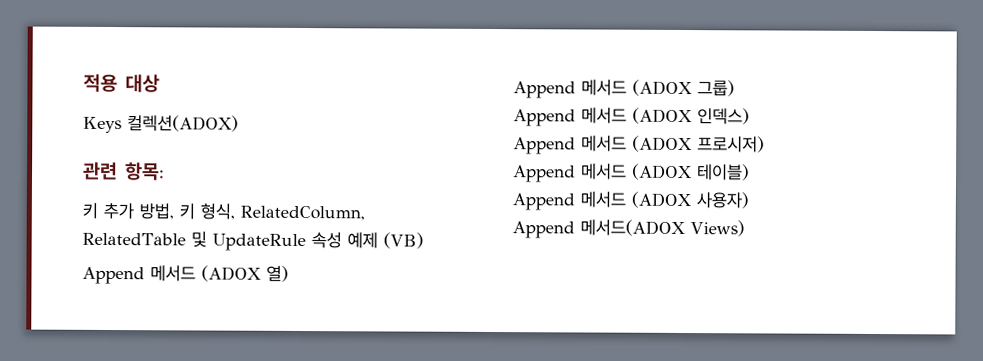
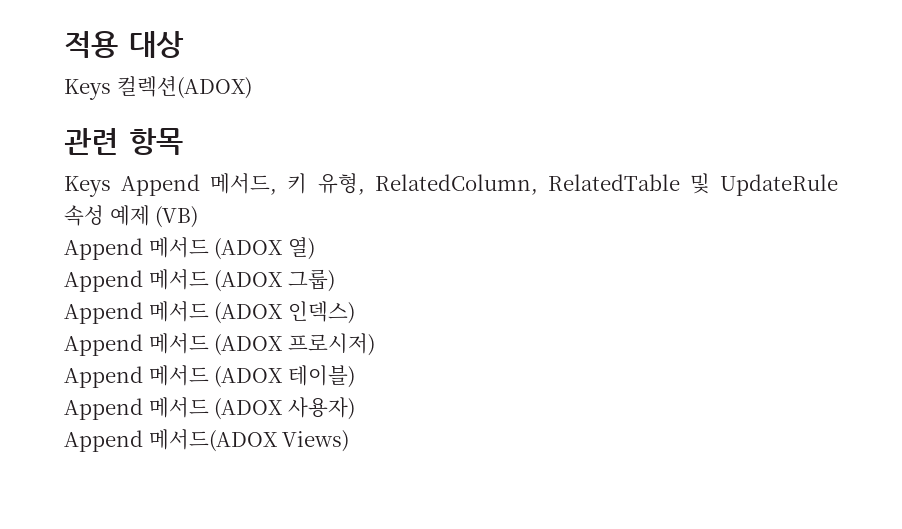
- 관련 항목:
- 키 추가 방법, 키 형식, RelatedColumn, RelatedTable 및 UpdateRule 속성 예제 (VB)
+ 관련 항목
+ Keys Append 메서드, 키 유형, RelatedColumn, RelatedTable 및 UpdateRule 속성 예제 (VB)

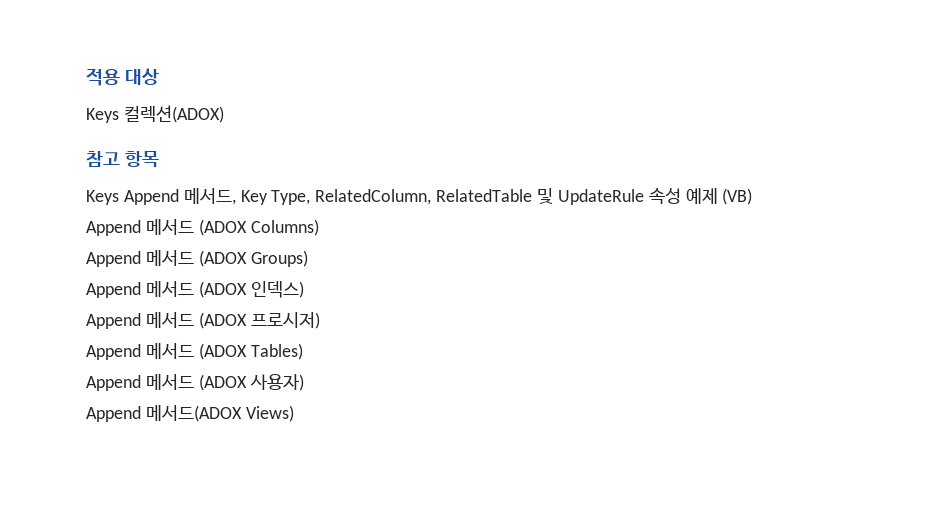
- 관련 항목
+ 참고 항목
- Keys Append 메서드, 키 유형, RelatedColumn, RelatedTable 및 UpdateRule 속성 예제 (VB)
+ Keys Append 메서드, Key Type, RelatedColumn, RelatedTable 및 UpdateRule 속성 예제 (VB)
- Append 메서드 (ADOX 열)
- Append 메서드 (ADOX 그룹)
+ Append 메서드 (ADOX Columns)
+ Append 메서드 (ADOX Groups)
- Append 메서드 (ADOX 테이블)
+ Append 메서드 (ADOX Tables)

